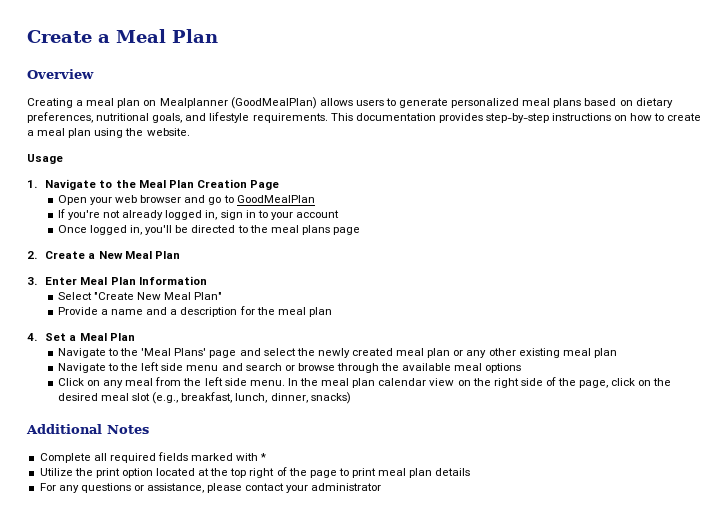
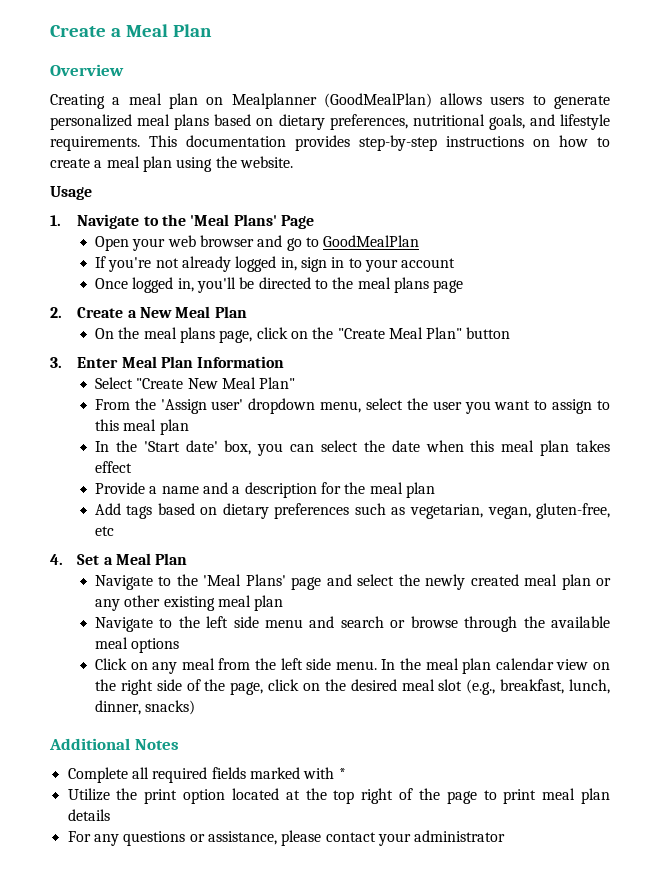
- 1. Navigate to the Meal Plan Creation Page
+ 1. Navigate to the 'Meal Plans' Page
+ On the meal plans page, click on the "Create Meal Plan" button
+ From the 'Assign user' dropdown menu, select the user you want to assign to this meal plan
+ In the 'Start date' box, you can select the date when this meal plan takes effect
+ Add tags based on dietary preferences such as vegetarian, vegan, gluten-free, etc

